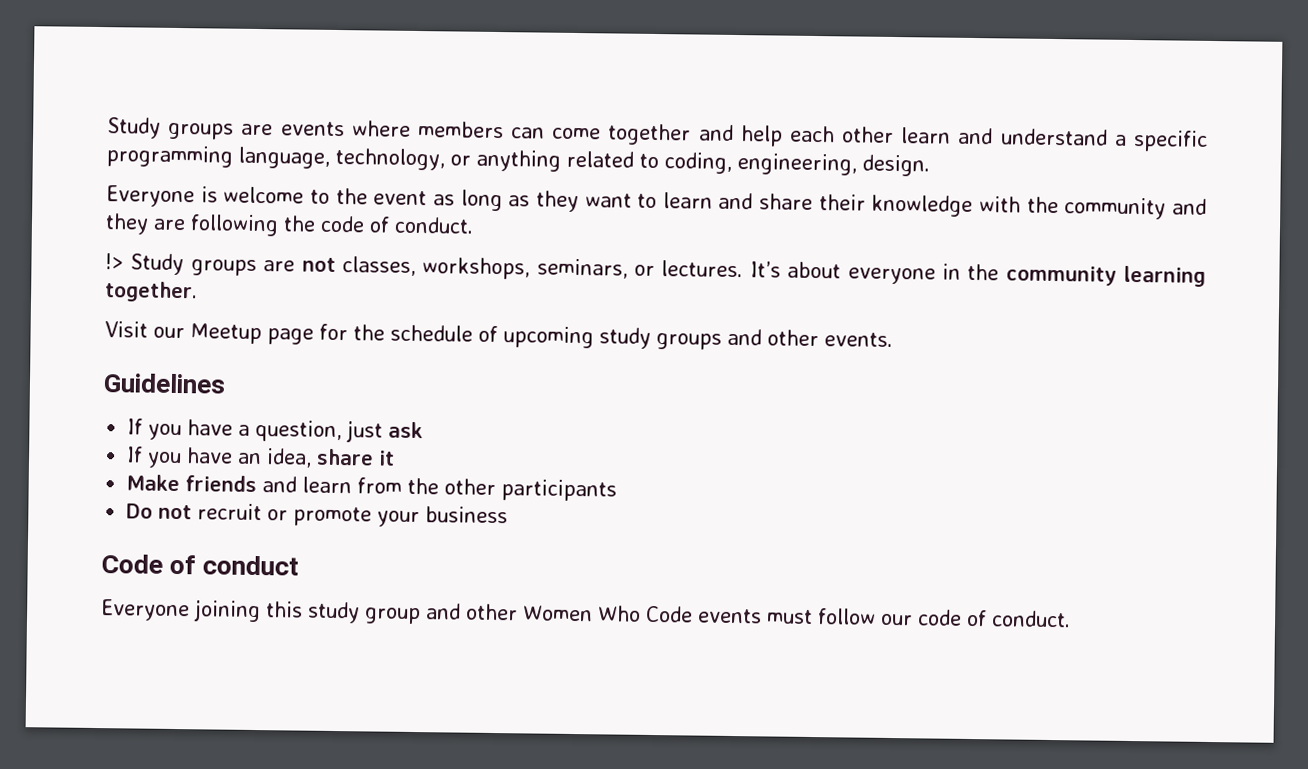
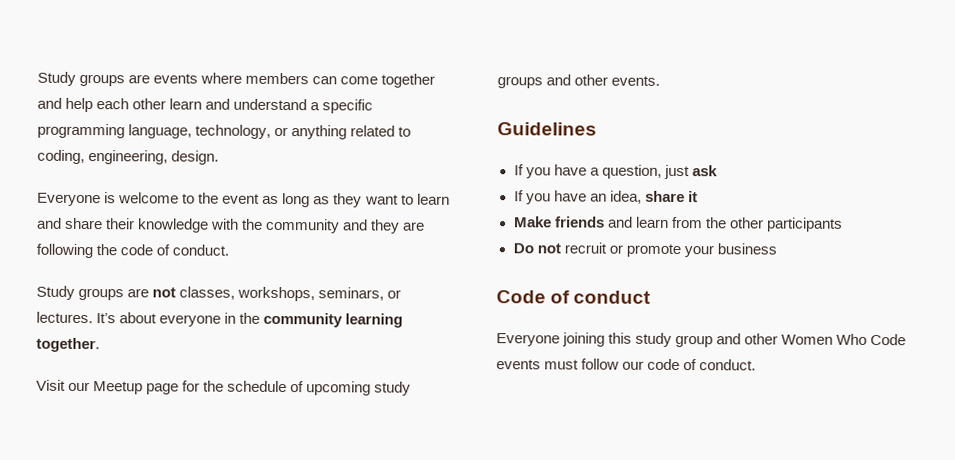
- !> Study groups are not classes, workshops, seminars, or lectures.
+ Study groups are not classes, workshops, seminars, or lectures.

